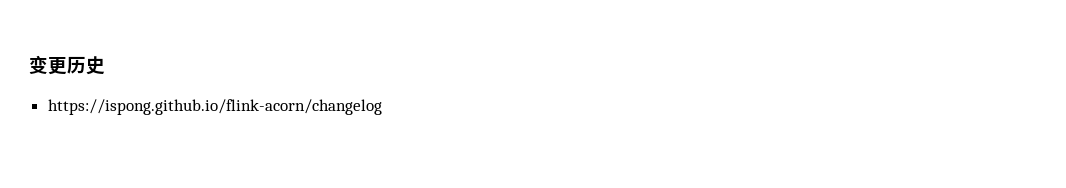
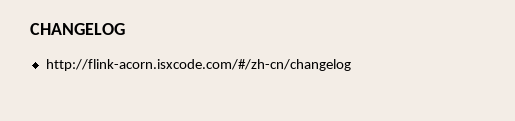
- 变更历史
- https://ispong.github.io/flink-acorn/changelog
+ CHANGELOG
+ http://flink-acorn.isxcode.com/#/zh-cn/changelog

